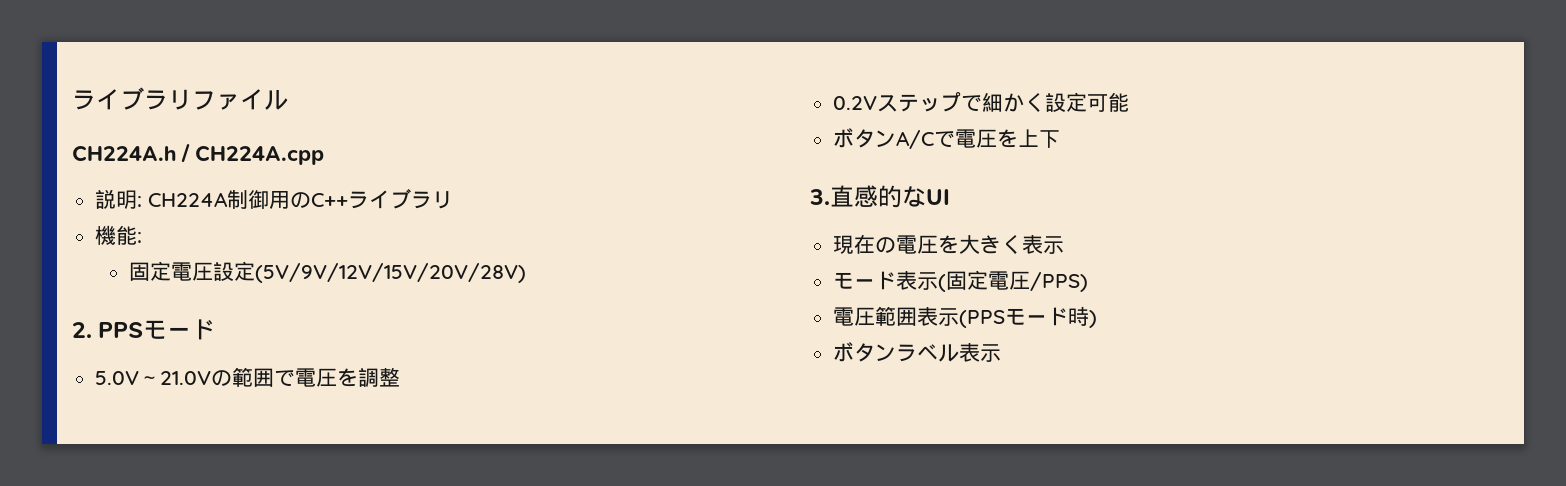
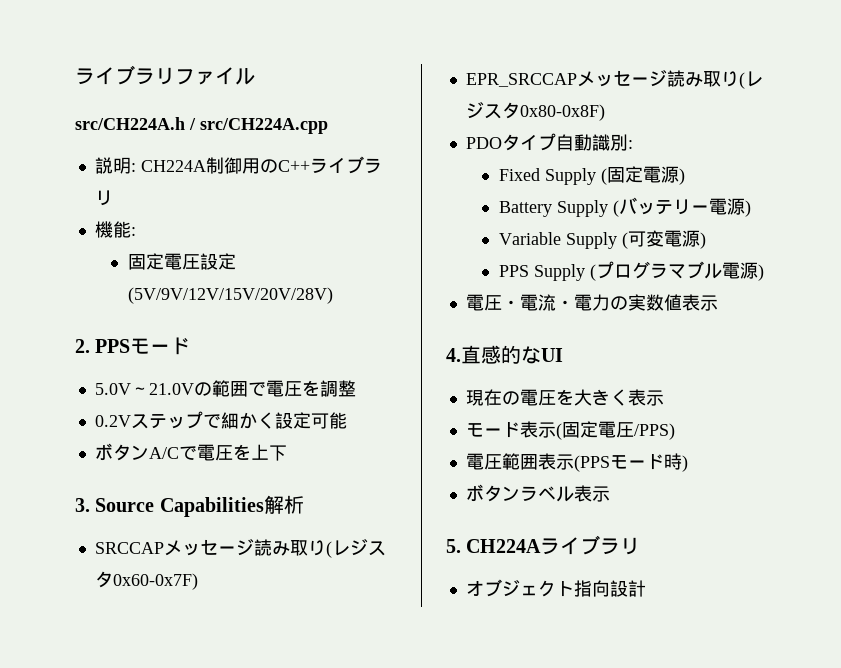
- CH224A.h / CH224A.cpp
+ src/CH224A.h / src/CH224A.cpp
- 3.直感的なUI
+ 3. Source Capabilities解析
+ SRCCAPメッセージ読み取り(レジスタ0x60-0x7F)
+ EPR_SRCCAPメッセージ読み取り(レジスタ0x80-0x8F)
+ PDOタイプ自動識別:
+ Fixed Supply (固定電源)
+ Battery Supply (バッテリー電源)
+ Variable Supply (可変電源)
+ PPS Supply (プログラマブル電源)
+ 電圧・電流・電力の実数値表示
+ 4.直感的なUI
+ 5. CH224Aライブラリ
+ オブジェクト指向設計

